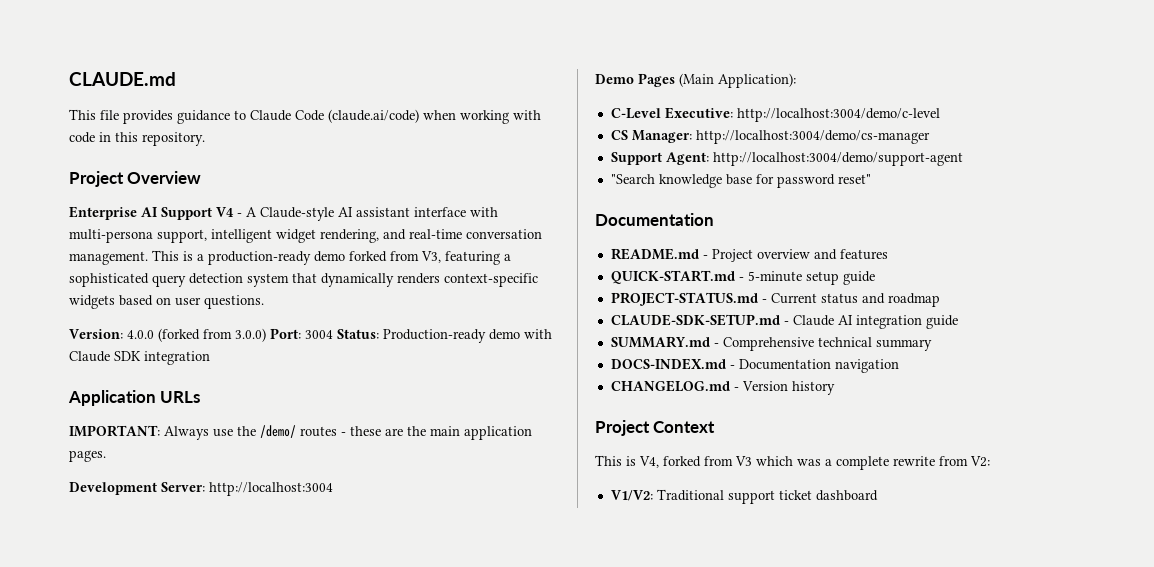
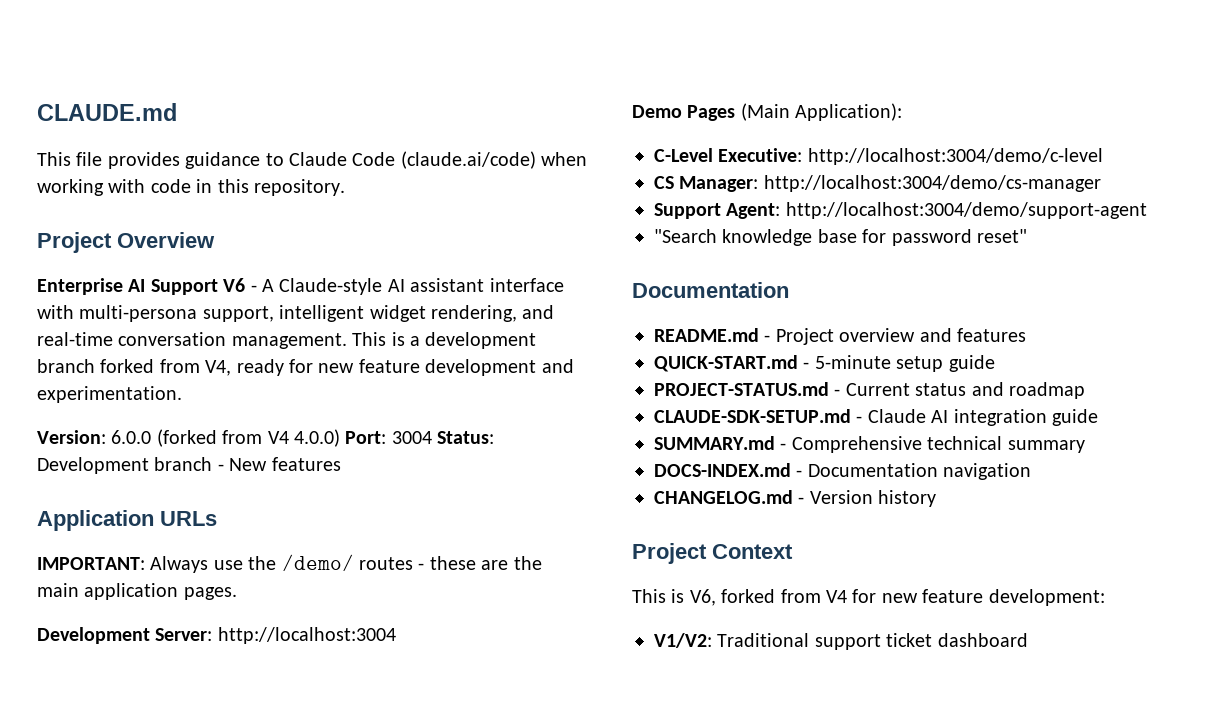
- Enterprise AI Support V4 - A Claude-style AI assistant interface with multi-persona support, intelligent widget rendering, and real-time conversation management.
+ Enterprise AI Support V6 - A Claude-style AI assistant interface with multi-persona support, intelligent widget rendering, and real-time conversation management.
- This is a production-ready demo forked from V3, featuring a sophisticated query detection system that dynamically renders context-specific widgets based on user questions.
+ This is a development branch forked from V4, ready for new feature development and experimentation.
- Version: 4.0.0 (forked from 3.0.0) Port: 3004 Status: Production-ready demo with Claude SDK integration
+ Version: 6.0.0 (forked from V4 4.0.0) Port: 3004 Status: Development branch - New features
- This is V4, forked from V3 which was a complete rewrite from V2:
+ This is V6, forked from V4 for new feature development:

